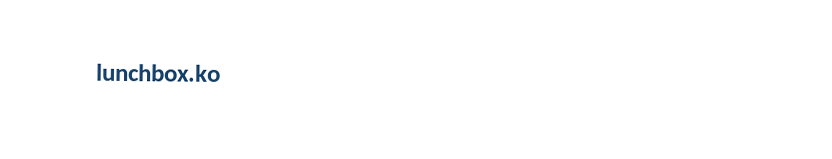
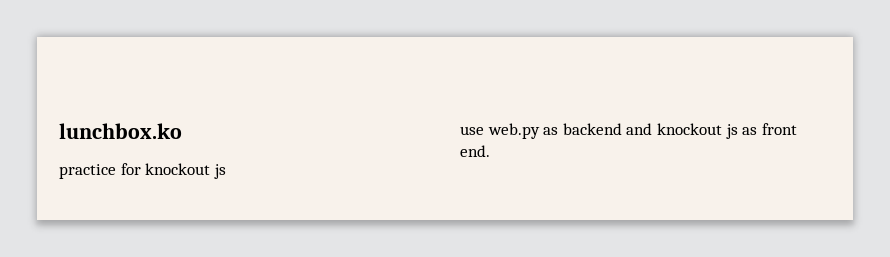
+ practice for knockout js
+ use web.py as backend and knockout js as front end.

